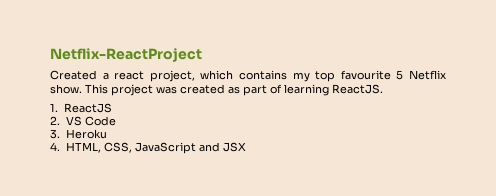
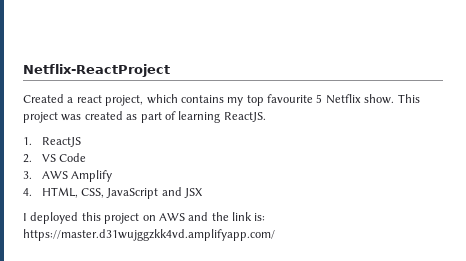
- 3. Heroku
+ 3. AWS Amplify
+ I deployed this project on AWS and the link is: https://master.d31wujggzkk4vd.amplifyapp.com/

